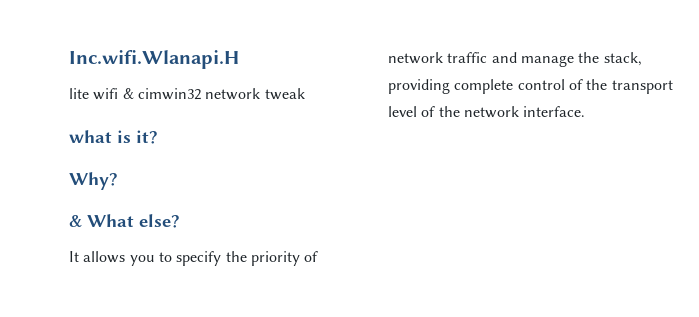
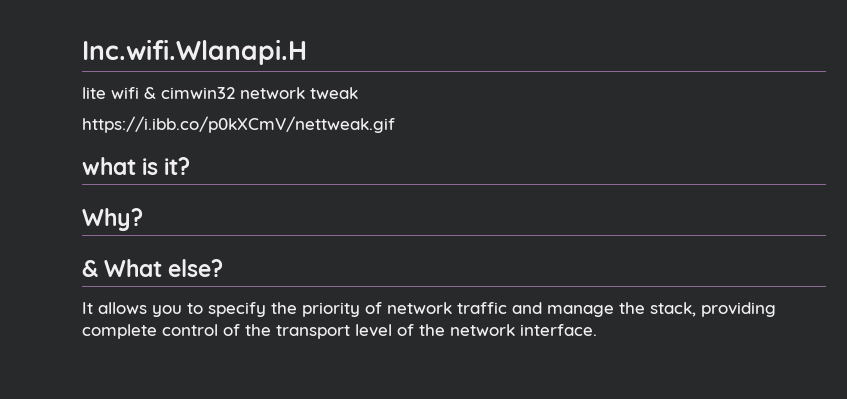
+ https://i.ibb.co/p0kXCmV/nettweak.gif

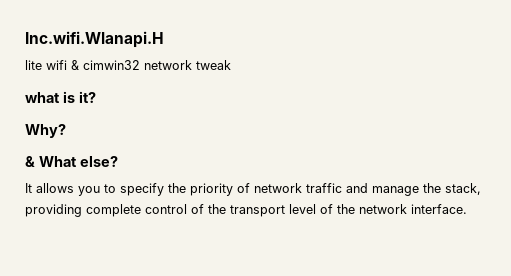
- https://i.ibb.co/p0kXCmV/nettweak.gif

